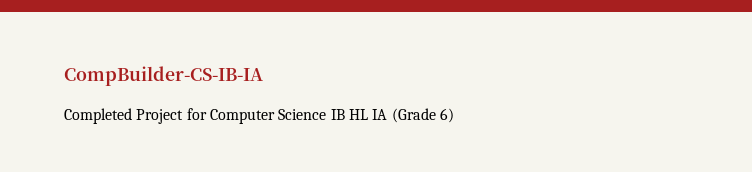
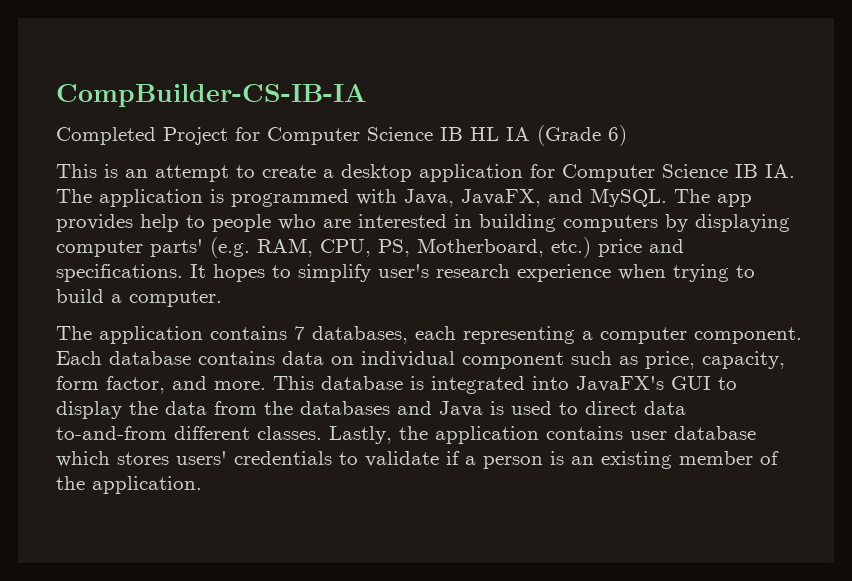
+ This is an attempt to create a desktop application for Computer Science IB IA. The application is programmed with Java, JavaFX, and MySQL. The app provides help to people who are interested in building computers by displaying computer parts' (e.g. RAM, CPU, PS, Motherboard, etc.) price and specifications. It hopes to simplify user's research experience when trying to build a computer.
+ The application contains 7 databases, each representing a computer component. Each database contains data on individual component such as price, capacity, form factor, and more. This database is integrated into JavaFX's GUI to display the data from the databases and Java is used to direct data to-and-from different classes. Lastly, the application contains user database which stores users' credentials to validate if a person is an existing member of the application.

